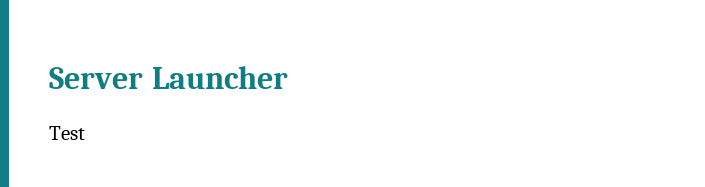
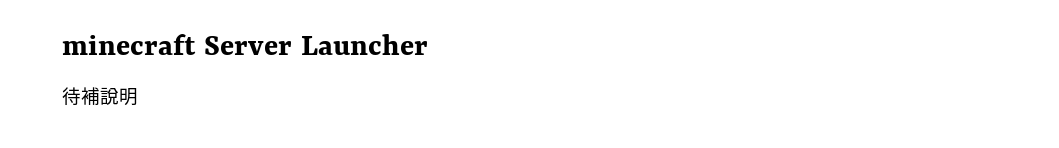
- Server Launcher
+ minecraft Server Launcher
- Test
+ 待補說明

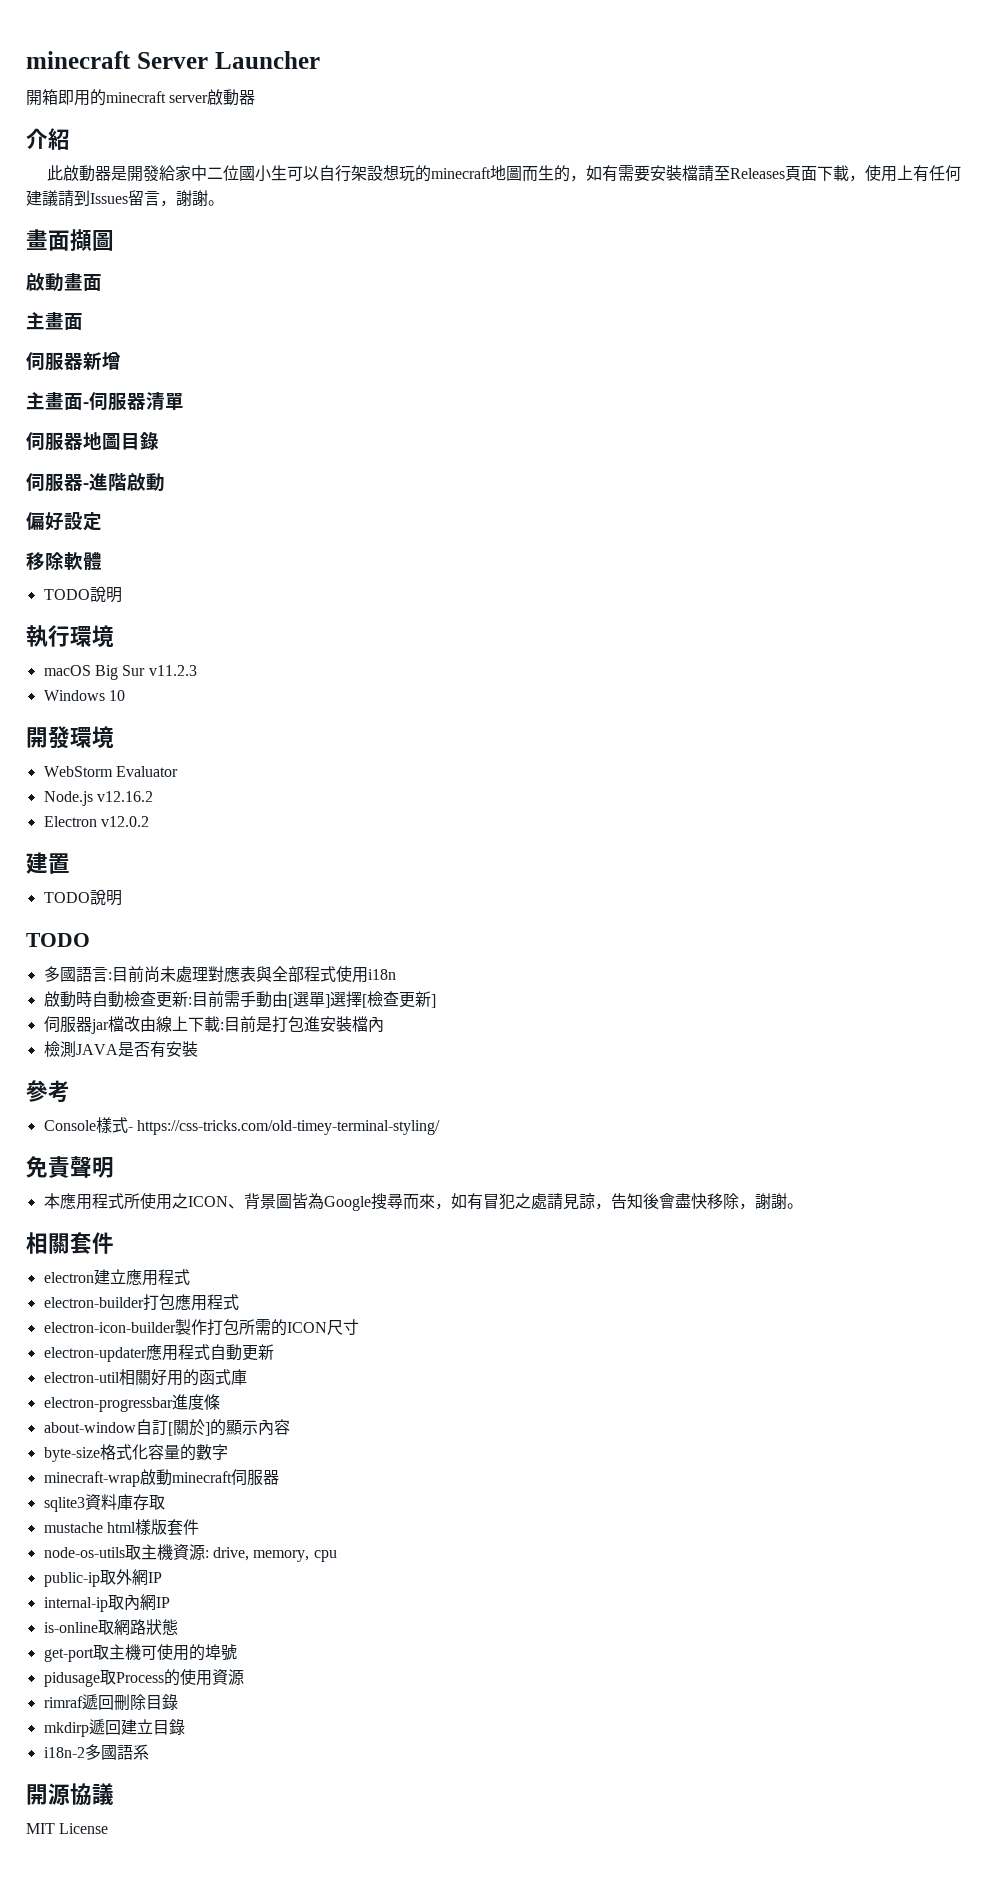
- 待補說明
+ 開箱即用的minecraft server啟動器
+ 介紹
+ 此啟動器是開發給家中二位國小生可以自行架設想玩的minecraft地圖而生的，如有需要安裝檔請至Releases頁面下載，使用上有任何建議請到Issues留言，謝謝。
+ 畫面擷圖
+ 啟動畫面
+ 主畫面
+ 伺服器新增
+ 主畫面-伺服器清單
+ 伺服器地圖目錄
+ 伺服器-進階啟動
+ 偏好設定
+ 移除軟體
+ TODO說明
+ 執行環境
+ macOS Big Sur v11.2.3
+ Windows 10
+ 開發環境
+ WebStorm Evaluator
+ Node.js v12.16.2
+ Electron v12.0.2
+ 建置
+ TODO說明
+ TODO
+ 多國語言:目前尚未處理對應表與全部程式使用i18n
+ 啟動時自動檢查更新:目前需手動由[選單]選擇[檢查更新]
+ 伺服器jar檔改由線上下載:目前是打包進安裝檔內
+ 檢測JAVA是否有安裝
+ 參考
+ Console樣式- https://css-tricks.com/old-timey-terminal-styling/
+ 免責聲明
+ 本應用程式所使用之ICON、背景圖皆為Google搜尋而來，如有冒犯之處請見諒，告知後會盡快移除，謝謝。
+ 相關套件
+ electron建立應用程式
+ electron-builder打包應用程式
+ electron-icon-builder製作打包所需的ICON尺寸
+ electron-updater應用程式自動更新
+ electron-util相關好用的函式庫
+ electron-progressbar進度條
+ about-window自訂[關於]的顯示內容
+ byte-size格式化容量的數字
+ minecraft-wrap啟動minecraft伺服器
+ sqlite3資料庫存取
+ mustache html樣版套件
+ node-os-utils取主機資源: drive, memory, cpu
+ public-ip取外網IP
+ internal-ip取內網IP
+ is-online取網路狀態
+ get-port取主機可使用的埠號
+ pidusage取Process的使用資源
+ rimraf遞回刪除目錄
+ mkdirp遞回建立目錄
+ i18n-2多國語系
+ 開源協議
+ MIT License

